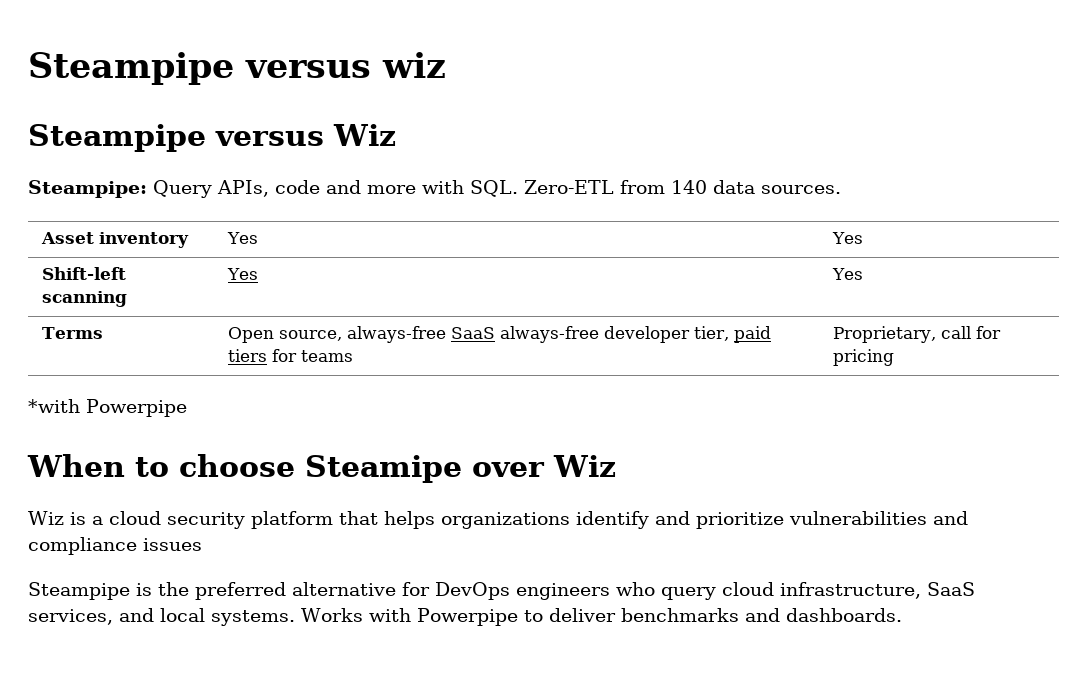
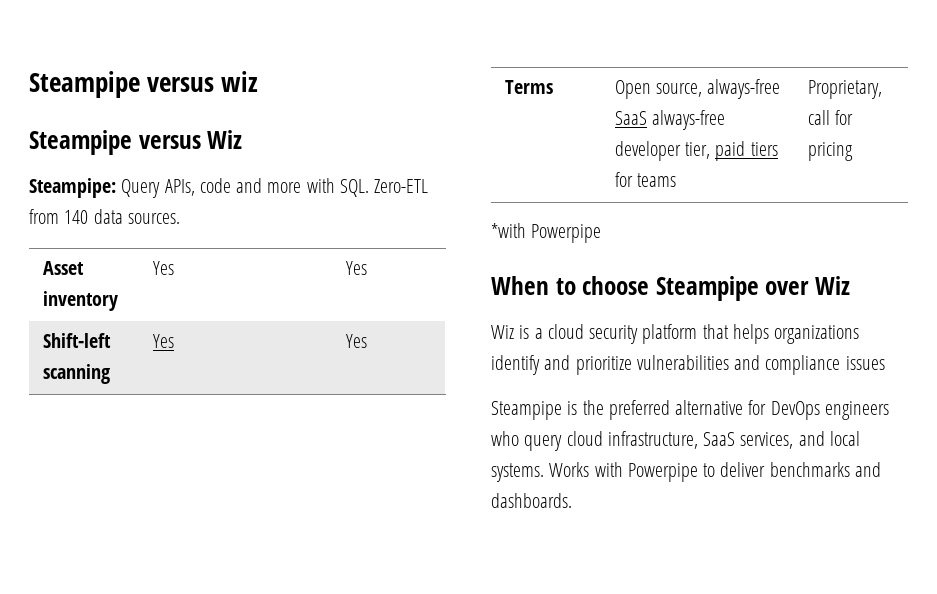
- When to choose Steamipe over Wiz
+ When to choose Steampipe over Wiz

